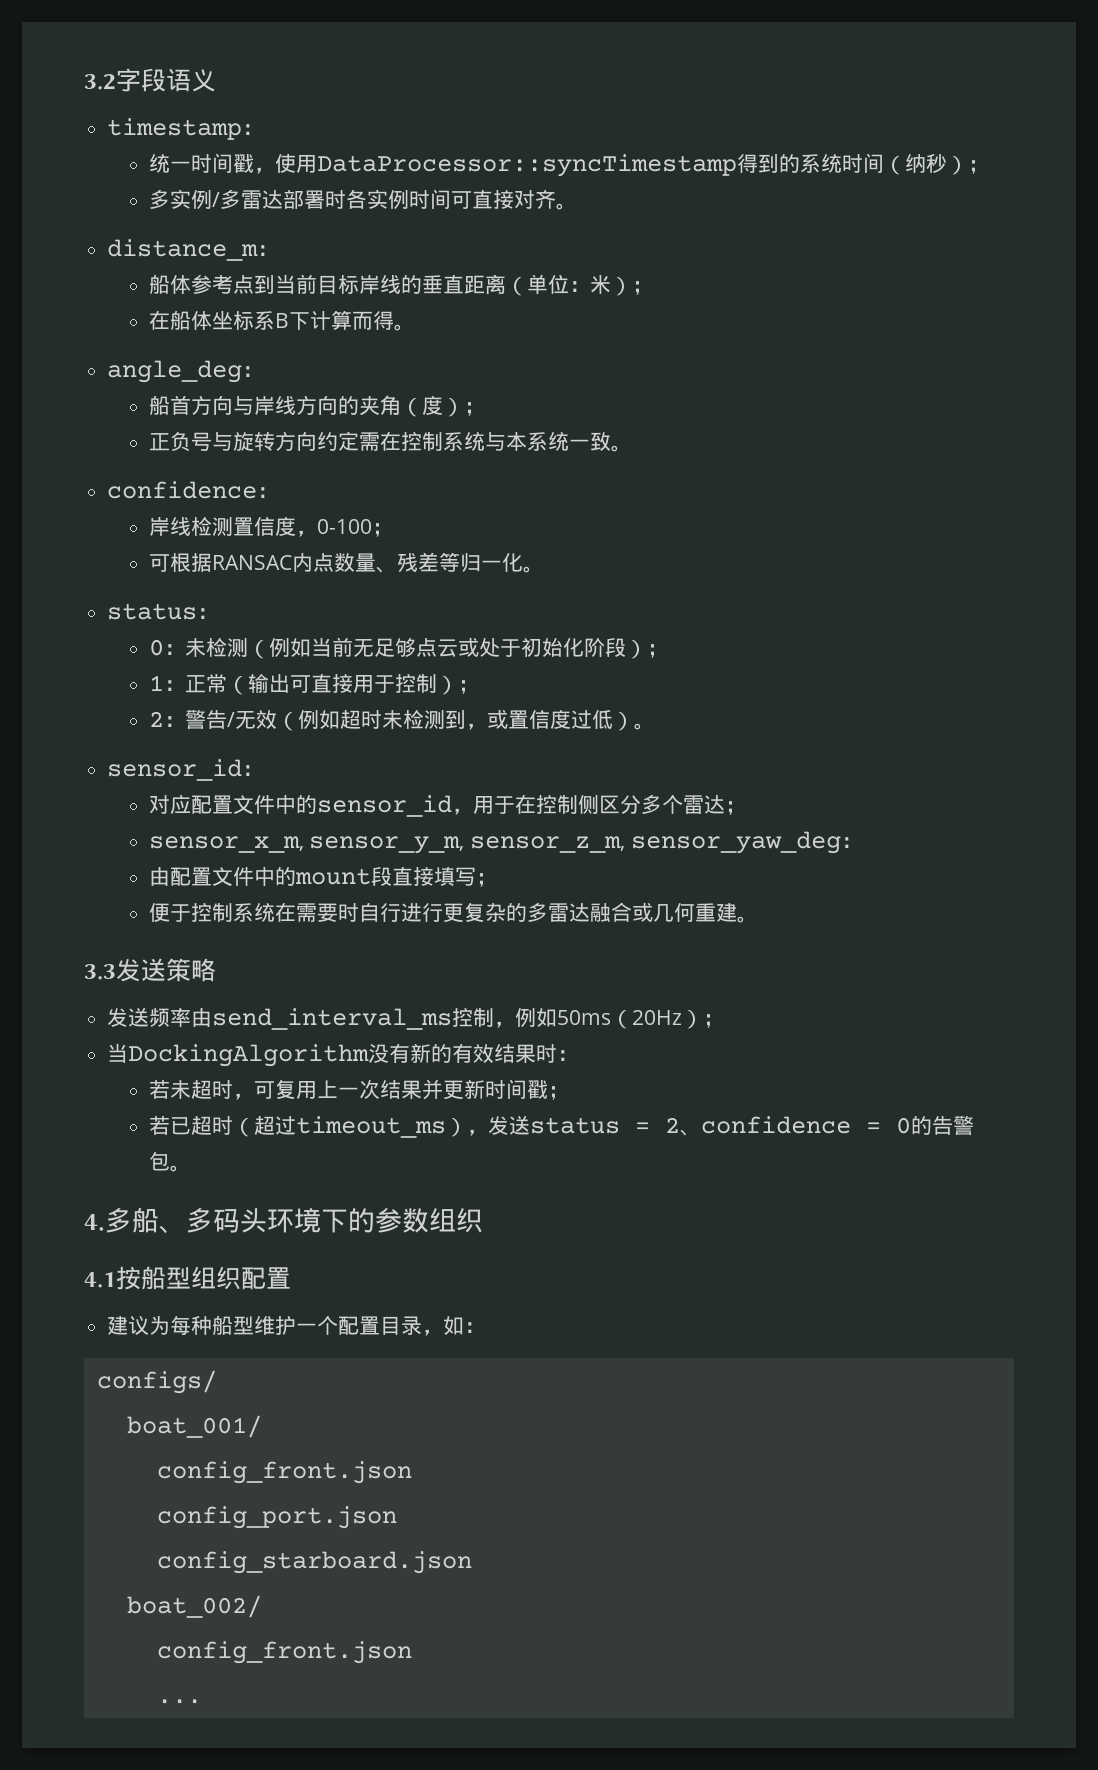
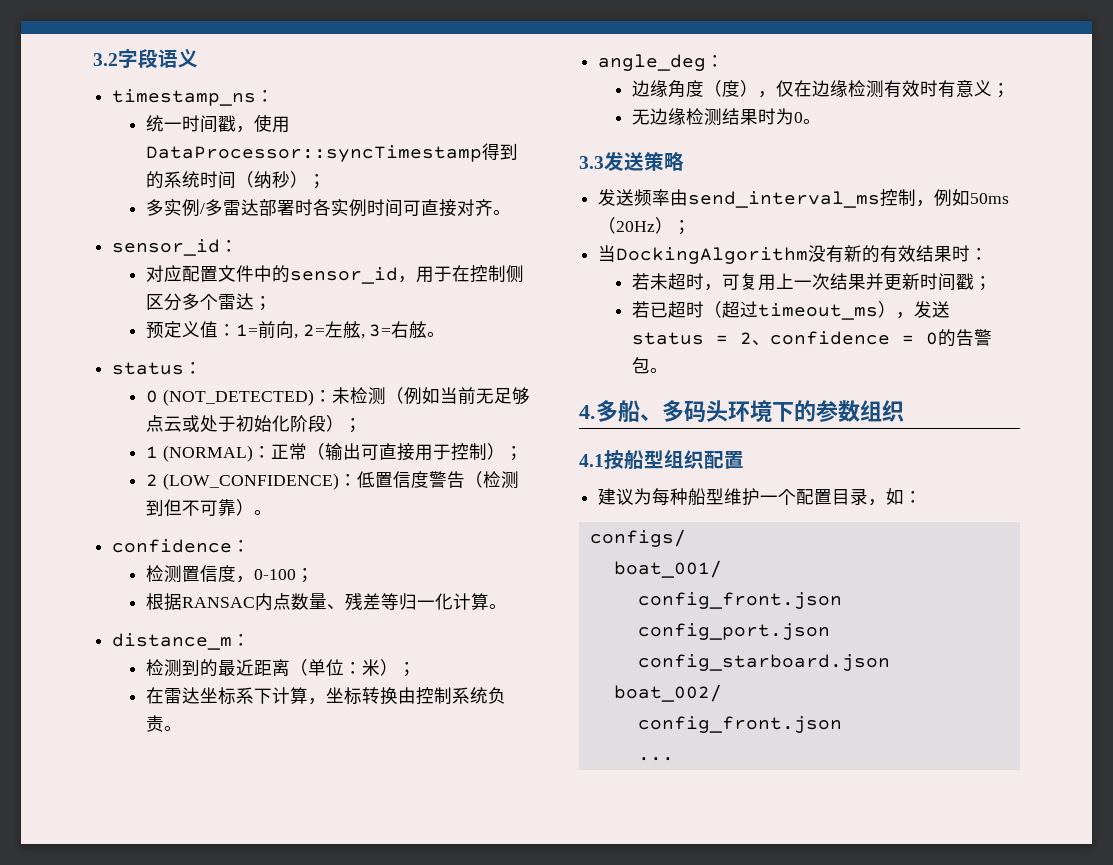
- timestamp：
+ timestamp_ns：
- distance_m：
- 船体参考点到当前目标岸线的垂直距离（单位：米）；
- 在船体坐标系B下计算而得。
- angle_deg：
- 船首方向与岸线方向的夹角（度）；
- 正负号与旋转方向约定需在控制系统与本系统一致。
- confidence：
- 岸线检测置信度，0-100；
- 可根据RANSAC内点数量、残差等归一化。
- status：
- 0：未检测（例如当前无足够点云或处于初始化阶段）；
- 1：正常（输出可直接用于控制）；
- 2：警告/无效（例如超时未检测到，或置信度过低）。
- sensor_x_m, sensor_y_m, sensor_z_m, sensor_yaw_deg：
- 由配置文件中的mount段直接填写；
- 便于控制系统在需要时自行进行更复杂的多雷达融合或几何重建。
+ 预定义值：1=前向, 2=左舷, 3=右舷。
+ status：
+ 0 (NOT_DETECTED)：未检测（例如当前无足够点云或处于初始化阶段）；
+ 1 (NORMAL)：正常（输出可直接用于控制）；
+ 2 (LOW_CONFIDENCE)：低置信度警告（检测到但不可靠）。
+ confidence：
+ 检测置信度，0-100；
+ 根据RANSAC内点数量、残差等归一化计算。
+ distance_m：
+ 检测到的最近距离（单位：米）；
+ 在雷达坐标系下计算，坐标转换由控制系统负责。
+ angle_deg：
+ 边缘角度（度），仅在边缘检测有效时有意义；
+ 无边缘检测结果时为0。

